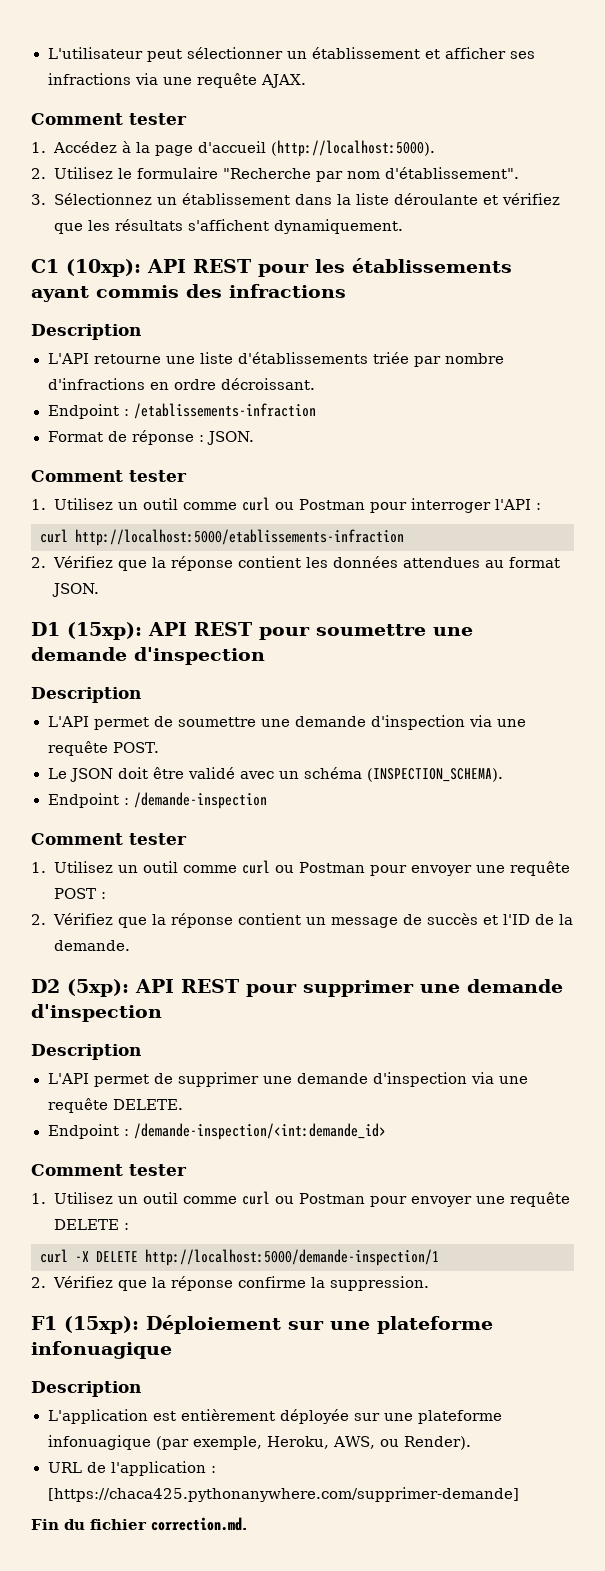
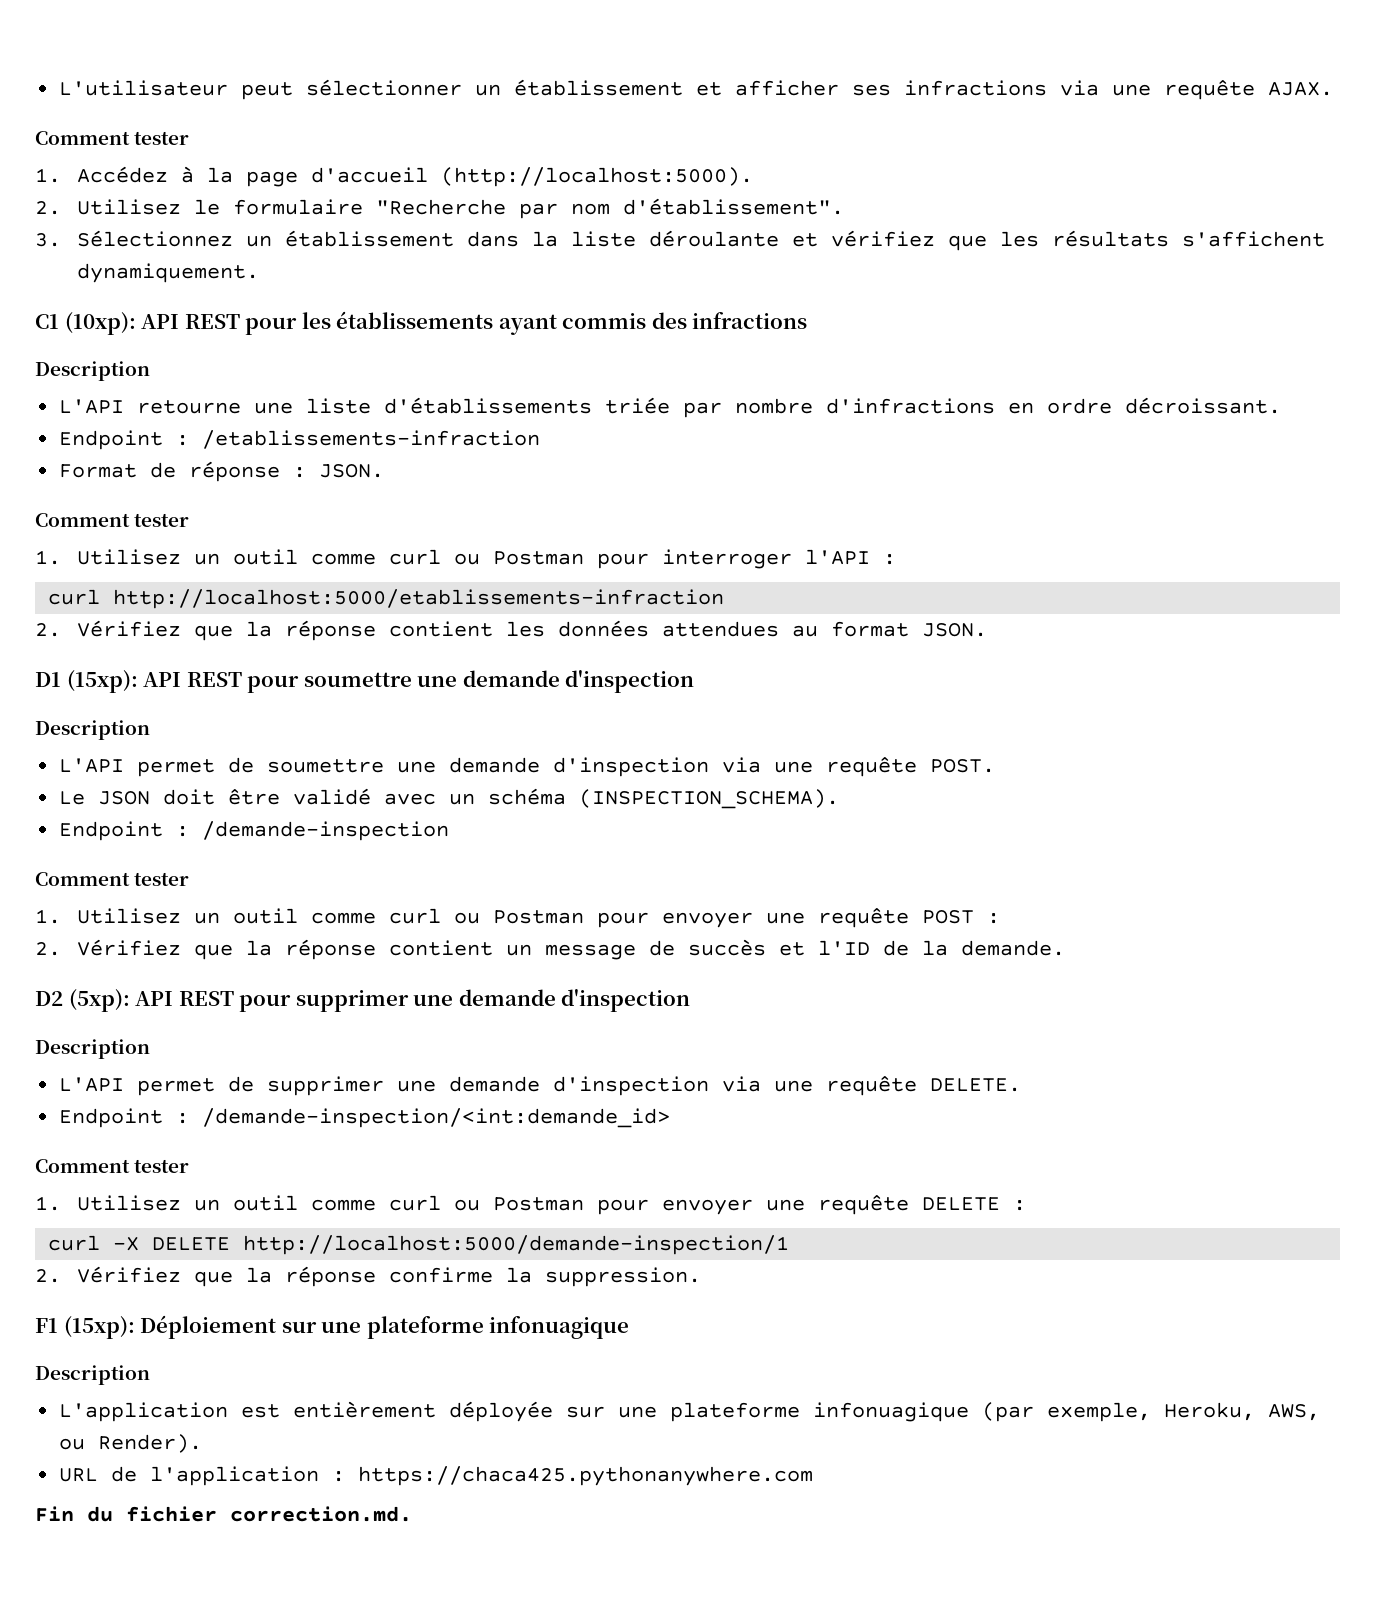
- URL de l'application : [https://chaca425.pythonanywhere.com/supprimer-demande]
+ URL de l'application : https://chaca425.pythonanywhere.com

